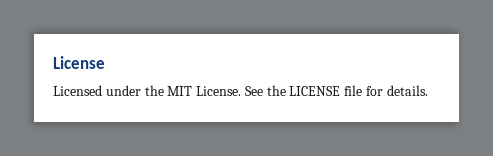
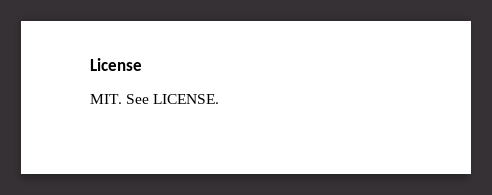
- Licensed under the MIT License. See the LICENSE file for details.
+ MIT. See LICENSE.

